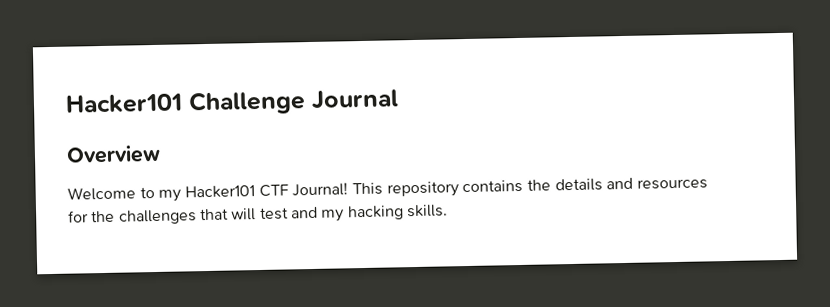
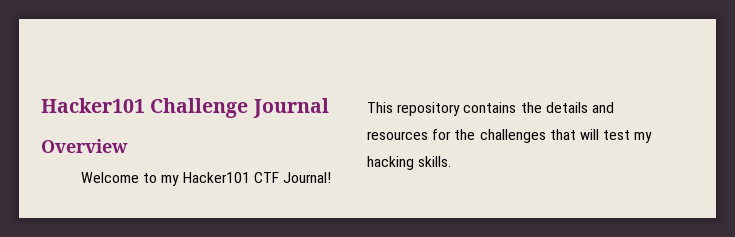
- This repository contains the details and resources for the challenges that will test and my hacking skills.
+ This repository contains the details and resources for the challenges that will test my hacking skills.

